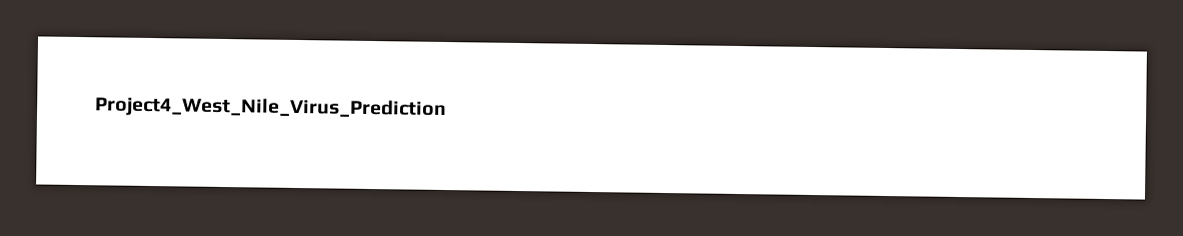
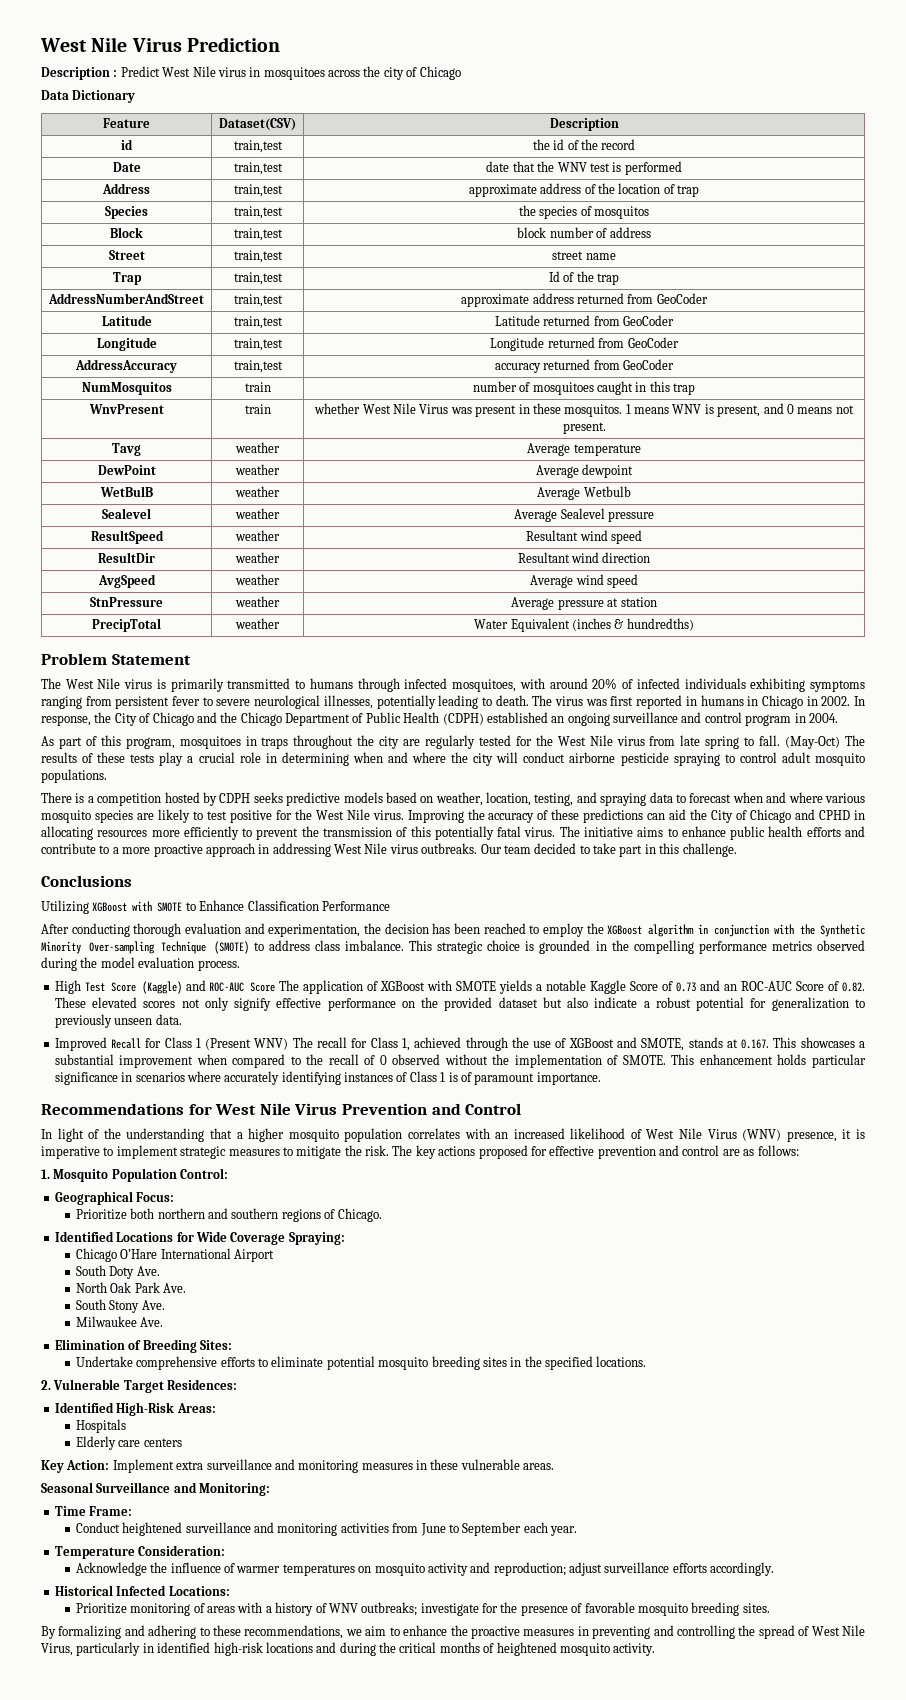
- Project4_West_Nile_Virus_Prediction
+ West Nile Virus Prediction
+ Description : Predict West Nile virus in mosquitoes across the city of Chicago
+ Data Dictionary
+ Feature | Dataset(CSV) | Description
+ id | train,test | the id of the record
+ Date | train,test | date that the WNV test is performed
+ Address | train,test | approximate address of the location of trap
+ Species | train,test | the species of mosquitos
+ Block | train,test | block number of address
+ Street | train,test | street name
+ Trap | train,test | Id of the trap
+ AddressNumberAndStreet | train,test | approximate address returned from GeoCoder
+ Latitude | train,test | Latitude returned from GeoCoder
+ Longitude | train,test | Longitude returned from GeoCoder
+ AddressAccuracy | train,test | accuracy returned from GeoCoder
+ NumMosquitos | train | number of mosquitoes caught in this trap
+ WnvPresent | train | whether West Nile Virus was present in these mosquitos. 1 means WNV is present, and 0 means not present.
+ Tavg | weather | Average temperature
+ DewPoint | weather | Average dewpoint
+ WetBulB | weather | Average Wetbulb
+ Sealevel | weather | Average Sealevel pressure
+ ResultSpeed | weather | Resultant wind speed
+ ResultDir | weather | Resultant wind direction
+ AvgSpeed | weather | Average wind speed
+ StnPressure | weather | Average pressure at station
+ PrecipTotal | weather | Water Equivalent (inches & hundredths)
+ Problem Statement
+ The West Nile virus is primarily transmitted to humans through infected mosquitoes, with around 20% of infected individuals exhibiting symptoms ranging from persistent fever to severe neurological illnesses, potentially leading to death. The virus was first reported in humans in Chicago in 2002. In response, the City of Chicago and the Chicago Department of Public Health (CDPH) established an ongoing surveillance and control program in 2004.
+ As part of this program, mosquitoes in traps throughout the city are regularly tested for the West Nile virus from late spring to fall. (May-Oct) The results of these tests play a crucial role in determining when and where the city will conduct airborne pesticide spraying to control adult mosquito populations.
+ There is a competition hosted by CDPH seeks predictive models based on weather, location, testing, and spraying data to forecast when and where various mosquito species are likely to test positive for the West Nile virus. Improving the accuracy of these predictions can aid the City of Chicago and CPHD in allocating resources more efficiently to prevent the transmission of this potentially fatal virus. The initiative aims to enhance public health efforts and contribute to a more proactive approach in addressing West Nile virus outbreaks. Our team decided to take part in this challenge.
+ Conclusions
+ Utilizing XGBoost with SMOTE to Enhance Classification Performance
+ After conducting thorough evaluation and experimentation, the decision has been reached to employ the XGBoost algorithm in conjunction with the Synthetic Minority Over-sampling Technique (SMOTE) to address class imbalance. This strategic choice is grounded in the compelling performance metrics observed during the model evaluation process.
+ High Test Score (Kaggle) and ROC-AUC Score The application of XGBoost with SMOTE yields a notable Kaggle Score of 0.73 and an ROC-AUC Score of 0.82. These elevated scores not only signify effective performance on the provided dataset but also indicate a robust potential for generalization to previously unseen data.
+ Improved Recall for Class 1 (Present WNV) The recall for Class 1, achieved through the use of XGBoost and SMOTE, stands at 0.167. This showcases a substantial improvement when compared to the recall of 0 observed without the implementation of SMOTE. This enhancement holds particular significance in scenarios where accurately identifying instances of Class 1 is of paramount importance.
+ Recommendations for West Nile Virus Prevention and Control
+ In light of the understanding that a higher mosquito population correlates with an increased likelihood of West Nile Virus (WNV) presence, it is imperative to implement strategic measures to mitigate the risk. The key actions proposed for effective prevention and control are as follows:
+ 1. Mosquito Population Control:
+ Geographical Focus:
+ Prioritize both northern and southern regions of Chicago.
+ Identified Locations for Wide Coverage Spraying:
+ Chicago O’Hare International Airport
+ South Doty Ave.
+ North Oak Park Ave.
+ South Stony Ave.
+ Milwaukee Ave.
+ Elimination of Breeding Sites:
+ Undertake comprehensive efforts to eliminate potential mosquito breeding sites in the specified locations.
+ 2. Vulnerable Target Residences:
+ Identified High-Risk Areas:
+ Hospitals
+ Elderly care centers
+ Key Action: Implement extra surveillance and monitoring measures in these vulnerable areas.
+ Seasonal Surveillance and Monitoring:
+ Time Frame:
+ Conduct heightened surveillance and monitoring activities from June to September each year.
+ Temperature Consideration:
+ Acknowledge the influence of warmer temperatures on mosquito activity and reproduction; adjust surveillance efforts accordingly.
+ Historical Infected Locations:
+ Prioritize monitoring of areas with a history of WNV outbreaks; investigate for the presence of favorable mosquito breeding sites.
+ By formalizing and adhering to these recommendations, we aim to enhance the proactive measures in preventing and controlling the spread of West Nile Virus, particularly in identified high-risk locations and during the critical months of heightened mosquito activity.

